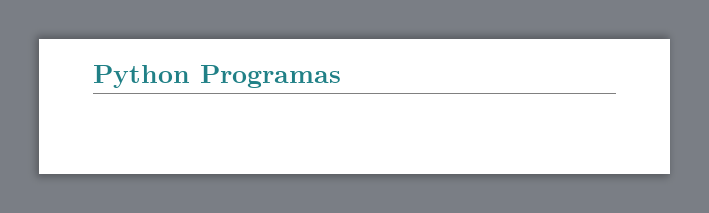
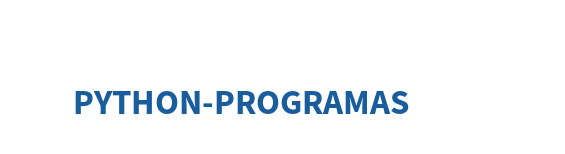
- Python Programas
+ PYTHON-PROGRAMAS

